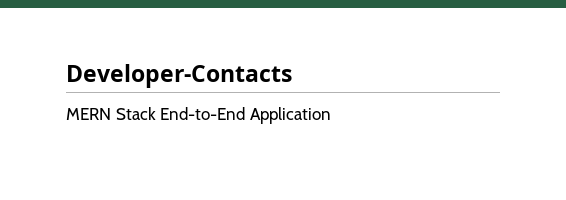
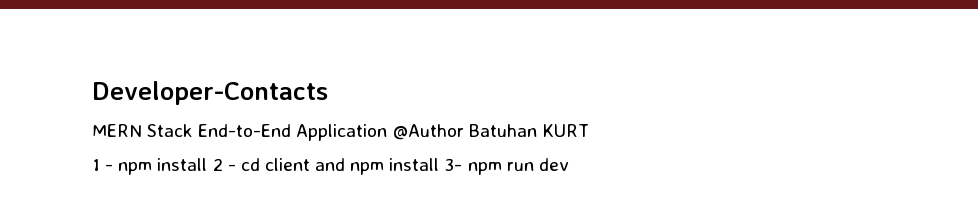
- MERN Stack End-to-End Application
+ MERN Stack End-to-End Application @Author Batuhan KURT
+ 1 - npm install 2 - cd client and npm install 3- npm run dev

